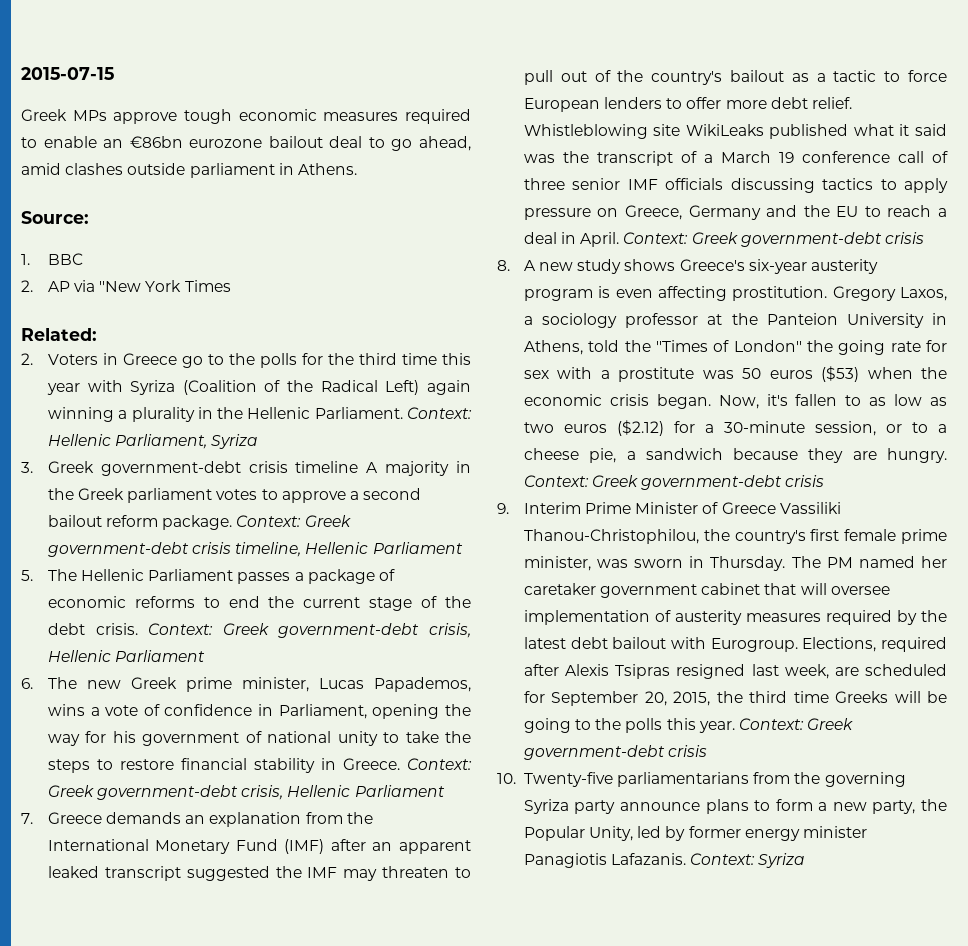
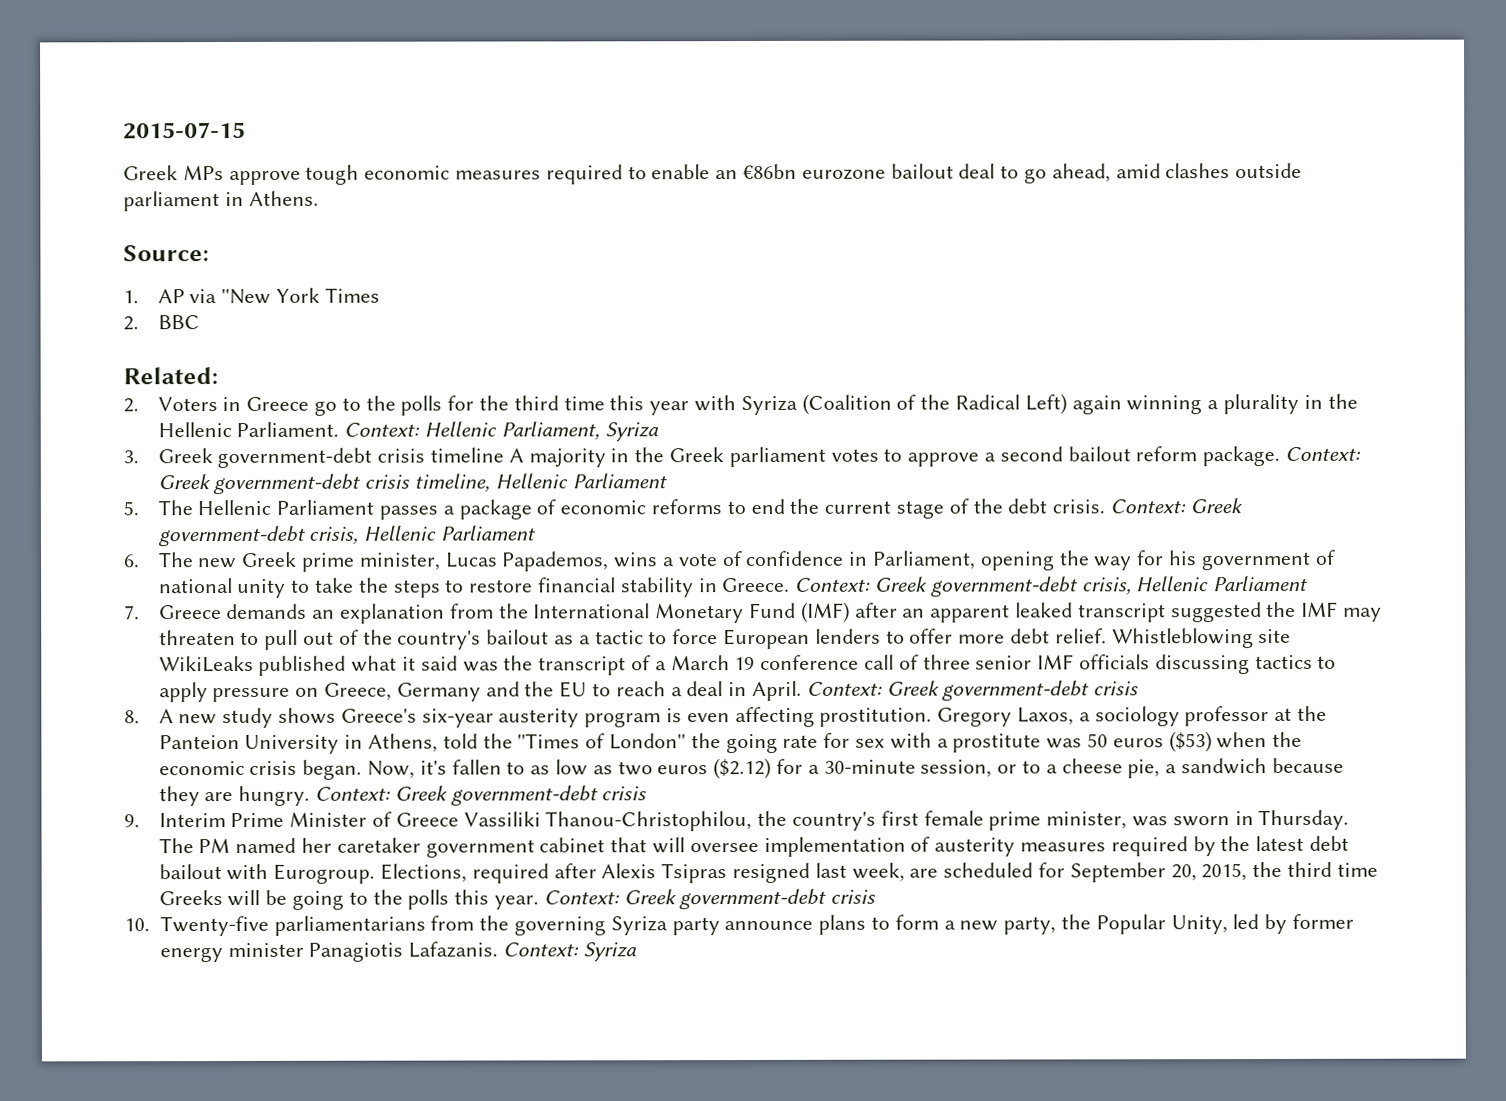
- 1. BBC
- 2. AP via ''New York Times
+ 1. AP via ''New York Times
+ 2. BBC

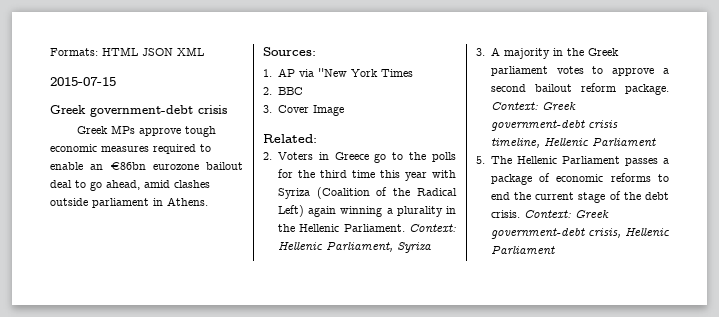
+ Formats: HTML JSON XML
  2015-07-15
+ Greek government-debt crisis
- Source:
+ Sources:
+ 3. Cover Image
- 3. Greek government-debt crisis timeline A majority in the Greek parliament votes to approve a second bailout reform package.
+ 3. A majority in the Greek parliament votes to approve a second bailout reform package.
- 6. The new Greek prime minister, Lucas Papademos, wins a vote of confidence in Parliament, opening the way for his government of national unity to take the steps to restore financial stability in Greece. Context: Greek government-debt crisis, Hellenic Parliament
- 7. Greece demands an explanation from the International Monetary Fund (IMF) after an apparent leaked transcript suggested the IMF may threaten to pull out of the country's bailout as a tactic to force European lenders to offer more debt relief. Whistleblowing site WikiLeaks published what it said was the transcript of a March 19 conference call of three senior IMF officials discussing tactics to apply pressure on Greece, Germany and the EU to reach a deal in April. Context: Greek government-debt crisis
- 8. A new study shows Greece's six-year austerity program is even affecting prostitution. Gregory Laxos, a sociology professor at the Panteion University in Athens, told the ''Times of London'' the going rate for sex with a prostitute was 50 euros ($53) when the economic crisis began. Now, it's fallen to as low as two euros ($2.12) for a 30-minute session, or to a cheese pie, a sandwich because they are hungry. Context: Greek government-debt crisis
- 9. Interim Prime Minister of Greece Vassiliki Thanou-Christophilou, the country's first female prime minister, was sworn in Thursday. The PM named her caretaker government cabinet that will oversee implementation of austerity measures required by the latest debt bailout with Eurogroup. Elections, required after Alexis Tsipras resigned last week, are scheduled for September 20, 2015, the third time Greeks will be going to the polls this year. Context: Greek government-debt crisis
- 10. Twenty-five parliamentarians from the governing Syriza party announce plans to form a new party, the Popular Unity, led by former energy minister Panagiotis Lafazanis. Context: Syriza

